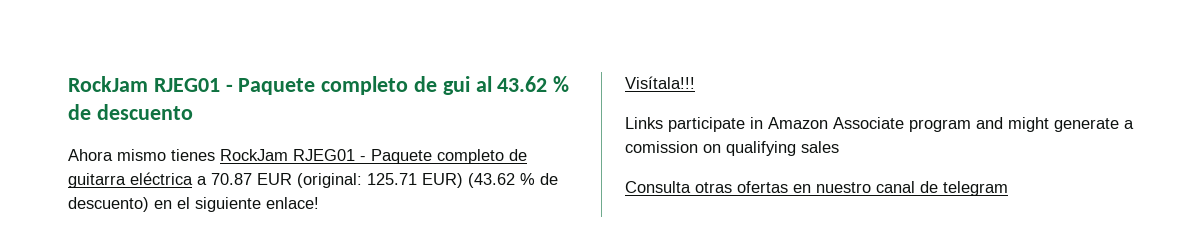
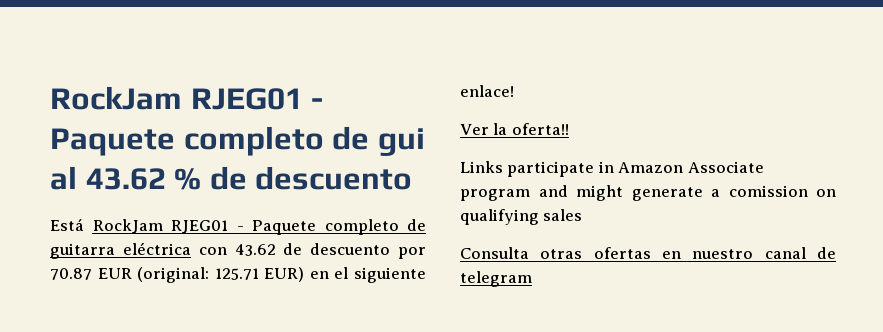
- Ahora mismo tienes RockJam RJEG01 - Paquete completo de guitarra eléctrica a 70.87 EUR (original: 125.71 EUR) (43.62 % de descuento) en el siguiente enlace!
+ Está RockJam RJEG01 - Paquete completo de guitarra eléctrica con 43.62 de descuento por 70.87 EUR (original: 125.71 EUR) en el siguiente enlace!
- Visítala!!!
+ Ver la oferta!!

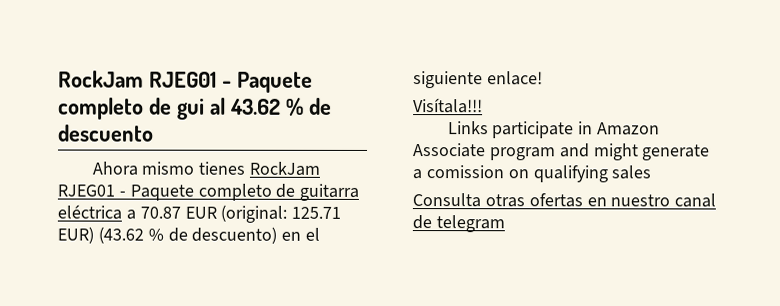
- Está RockJam RJEG01 - Paquete completo de guitarra eléctrica con 43.62 de descuento por 70.87 EUR (original: 125.71 EUR) en el siguiente enlace!
+ Ahora mismo tienes RockJam RJEG01 - Paquete completo de guitarra eléctrica a 70.87 EUR (original: 125.71 EUR) (43.62 % de descuento) en el siguiente enlace!
- Ver la oferta!!
+ Visítala!!!

